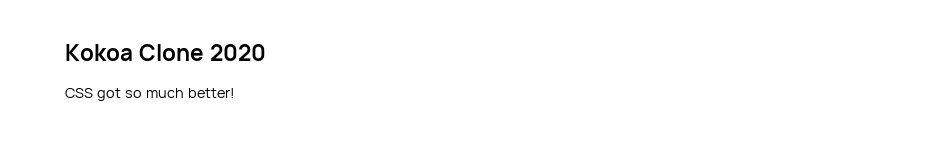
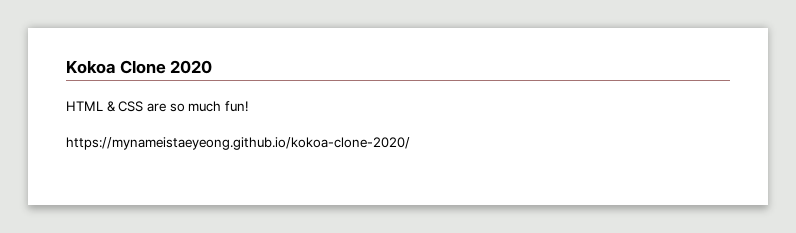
- CSS got so much better!
+ HTML & CSS are so much fun!
+ https://mynameistaeyeong.github.io/kokoa-clone-2020/

